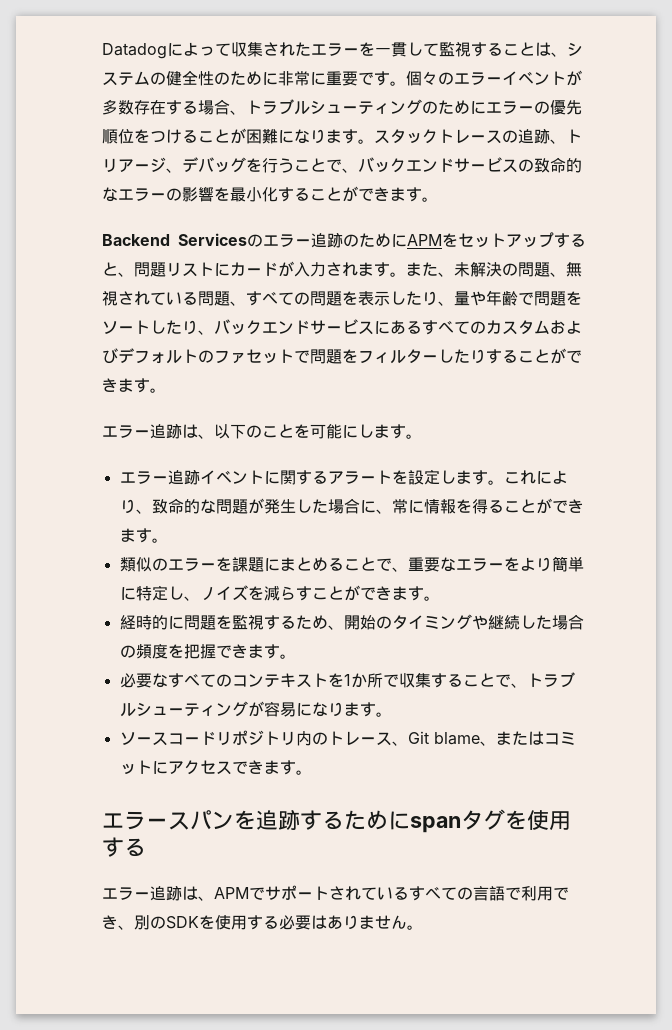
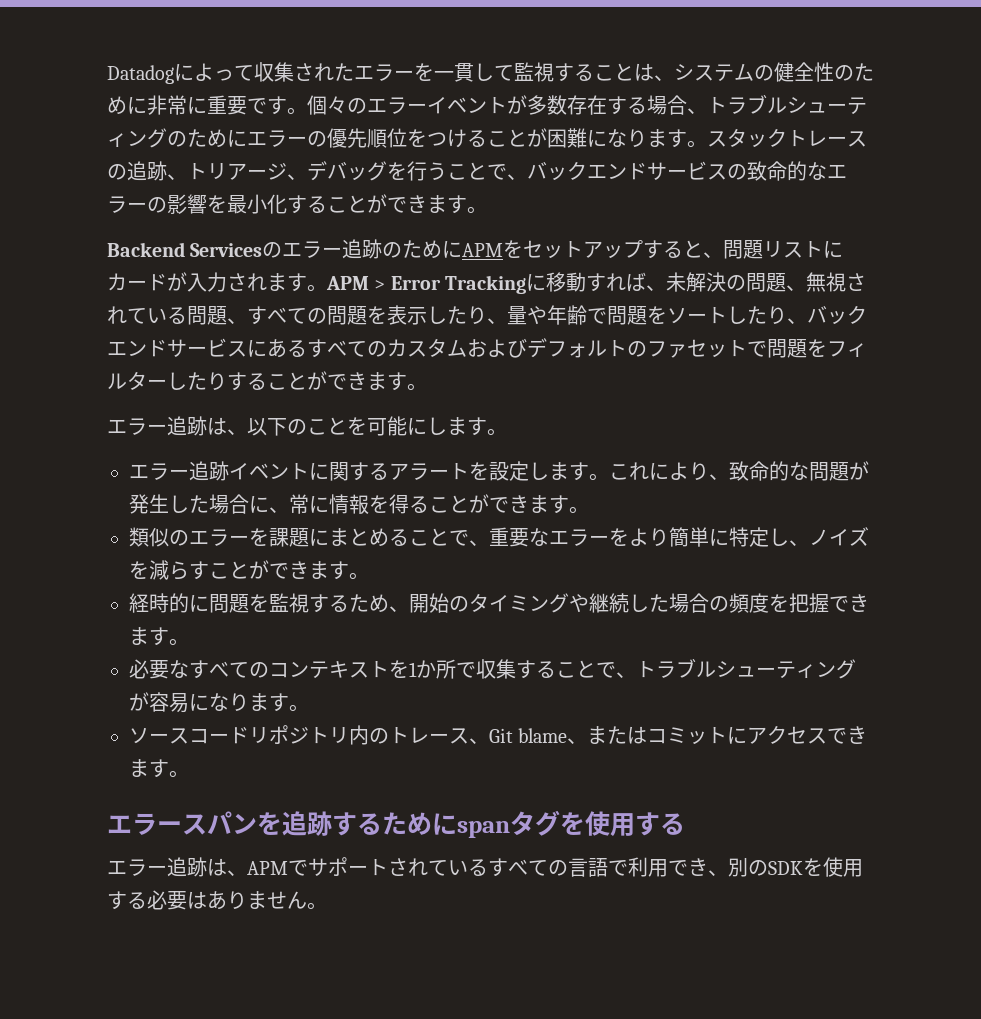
- また、未解決の問題、無視されている問題、すべての問題を表示したり、量や年齢で問題をソートしたり、バックエンドサービスにあるすべてのカスタムおよびデフォルトのファセットで問題をフィルターしたりすることができます。
+ APM > Error Trackingに移動すれば、未解決の問題、無視されている問題、すべての問題を表示したり、量や年齢で問題をソートしたり、バックエンドサービスにあるすべてのカスタムおよびデフォルトのファセットで問題をフィルターしたりすることができます。

